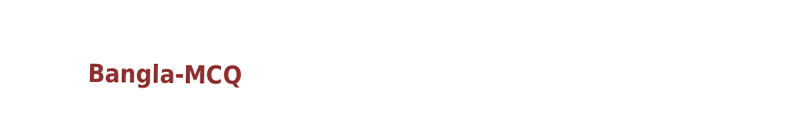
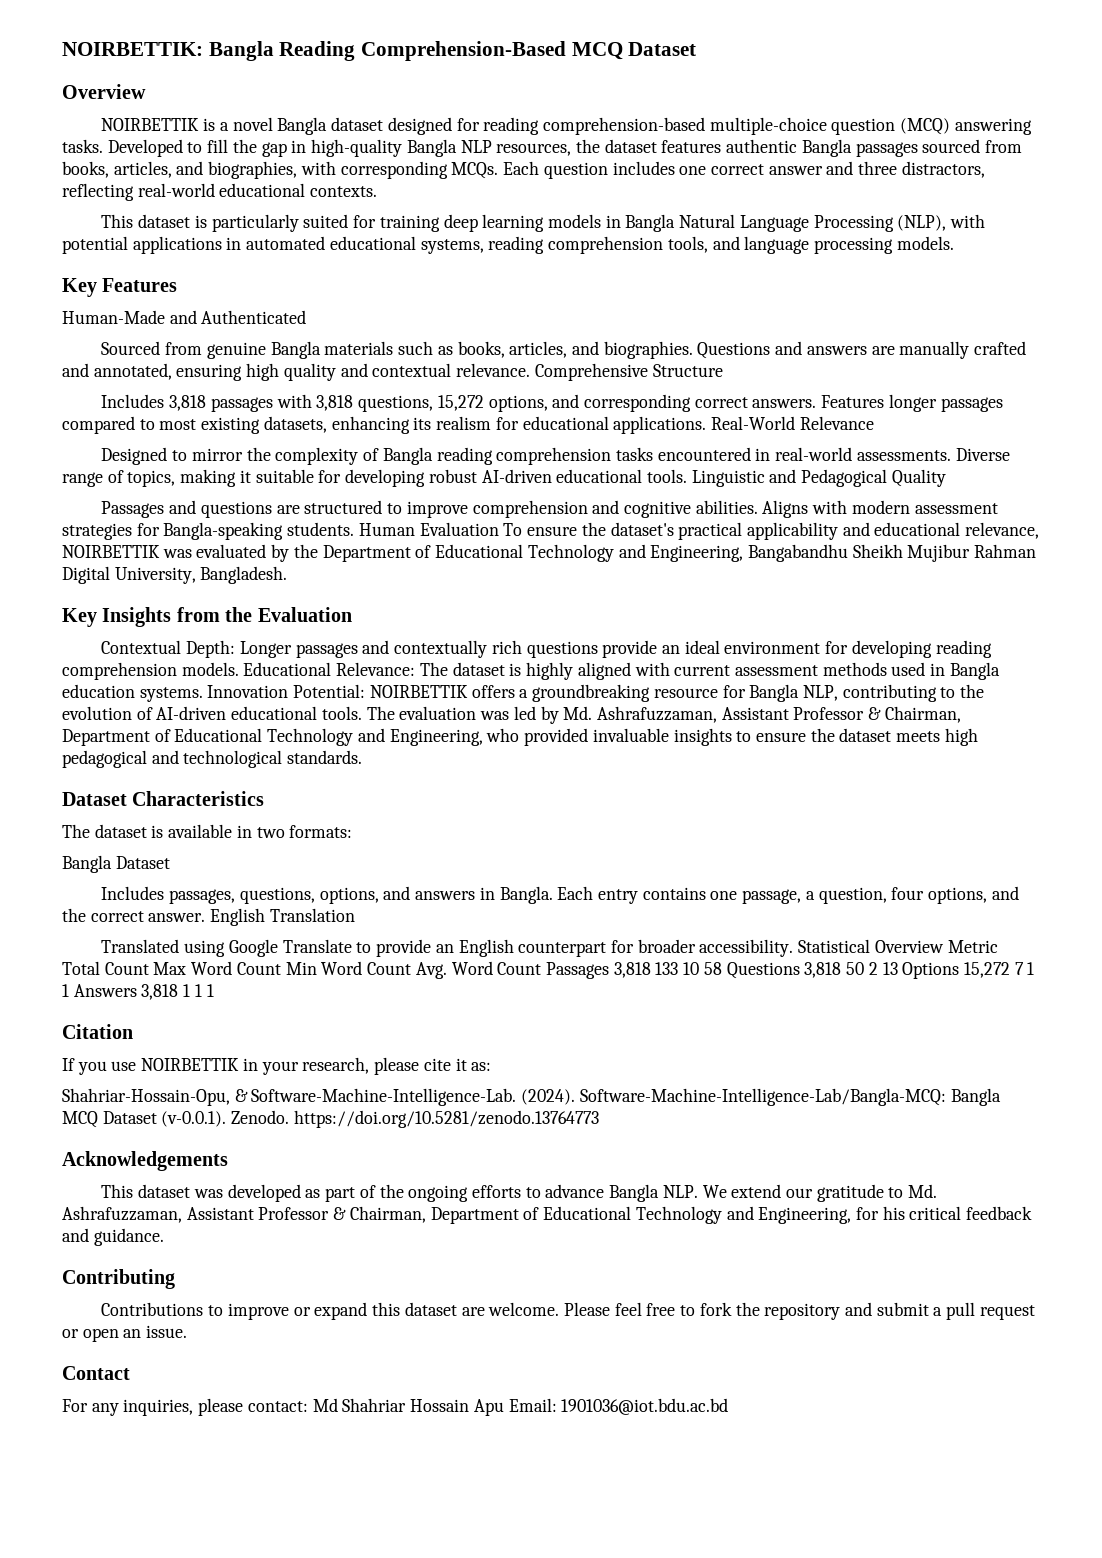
- Bangla-MCQ
+ NOIRBETTIK: Bangla Reading Comprehension-Based MCQ Dataset
+ Overview
+ NOIRBETTIK is a novel Bangla dataset designed for reading comprehension-based multiple-choice question (MCQ) answering tasks. Developed to fill the gap in high-quality Bangla NLP resources, the dataset features authentic Bangla passages sourced from books, articles, and biographies, with corresponding MCQs. Each question includes one correct answer and three distractors, reflecting real-world educational contexts.
+ This dataset is particularly suited for training deep learning models in Bangla Natural Language Processing (NLP), with potential applications in automated educational systems, reading comprehension tools, and language processing models.
+ Key Features
+ Human-Made and Authenticated
+ Sourced from genuine Bangla materials such as books, articles, and biographies. Questions and answers are manually crafted and annotated, ensuring high quality and contextual relevance. Comprehensive Structure
+ Includes 3,818 passages with 3,818 questions, 15,272 options, and corresponding correct answers. Features longer passages compared to most existing datasets, enhancing its realism for educational applications. Real-World Relevance
+ Designed to mirror the complexity of Bangla reading comprehension tasks encountered in real-world assessments. Diverse range of topics, making it suitable for developing robust AI-driven educational tools. Linguistic and Pedagogical Quality
+ Passages and questions are structured to improve comprehension and cognitive abilities. Aligns with modern assessment strategies for Bangla-speaking students. Human Evaluation To ensure the dataset's practical applicability and educational relevance, NOIRBETTIK was evaluated by the Department of Educational Technology and Engineering, Bangabandhu Sheikh Mujibur Rahman Digital University, Bangladesh.
+ Key Insights from the Evaluation
+ Contextual Depth: Longer passages and contextually rich questions provide an ideal environment for developing reading comprehension models. Educational Relevance: The dataset is highly aligned with current assessment methods used in Bangla education systems. Innovation Potential: NOIRBETTIK offers a groundbreaking resource for Bangla NLP, contributing to the evolution of AI-driven educational tools. The evaluation was led by Md. Ashrafuzzaman, Assistant Professor & Chairman, Department of Educational Technology and Engineering, who provided invaluable insights to ensure the dataset meets high pedagogical and technological standards.
+ Dataset Characteristics
+ The dataset is available in two formats:
+ Bangla Dataset
+ Includes passages, questions, options, and answers in Bangla. Each entry contains one passage, a question, four options, and the correct answer. English Translation
+ Translated using Google Translate to provide an English counterpart for broader accessibility. Statistical Overview Metric Total Count Max Word Count Min Word Count Avg. Word Count Passages 3,818 133 10 58 Questions 3,818 50 2 13 Options 15,272 7 1 1 Answers 3,818 1 1 1
+ Citation
+ If you use NOIRBETTIK in your research, please cite it as:
+ Shahriar-Hossain-Opu, & Software-Machine-Intelligence-Lab. (2024). Software-Machine-Intelligence-Lab/Bangla-MCQ: Bangla MCQ Dataset (v-0.0.1). Zenodo. https://doi.org/10.5281/zenodo.13764773
+ Acknowledgements
+ This dataset was developed as part of the ongoing efforts to advance Bangla NLP. We extend our gratitude to Md. Ashrafuzzaman, Assistant Professor & Chairman, Department of Educational Technology and Engineering, for his critical feedback and guidance.
+ Contributing
+ Contributions to improve or expand this dataset are welcome. Please feel free to fork the repository and submit a pull request or open an issue.
+ Contact
+ For any inquiries, please contact: Md Shahriar Hossain Apu Email: 1901036@iot.bdu.ac.bd

